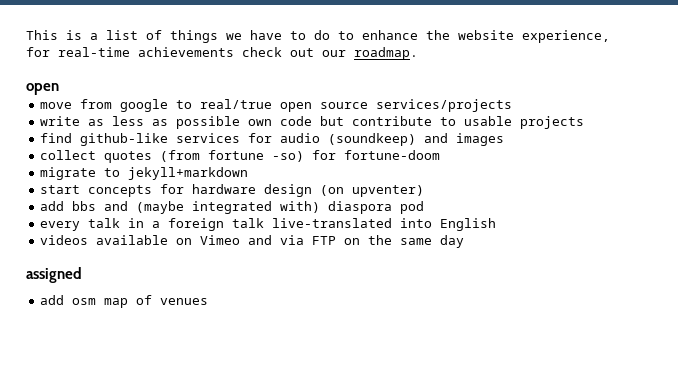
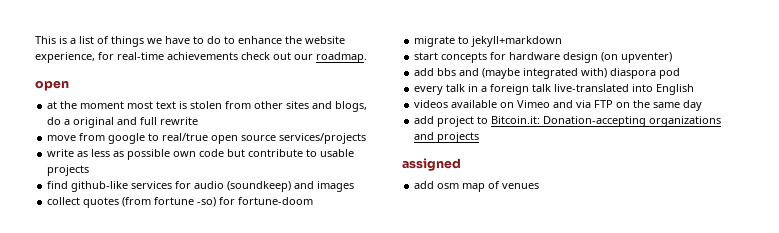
+ at the moment most text is stolen from other sites and blogs, do a original and full rewrite
+ add project to Bitcoin.it: Donation-accepting organizations and projects

